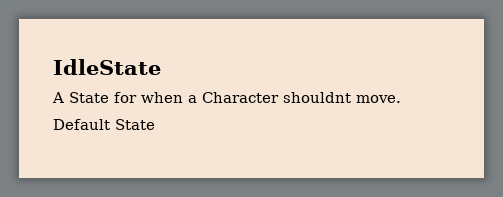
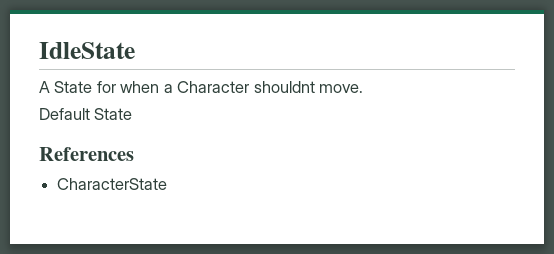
+ References
+ CharacterState

